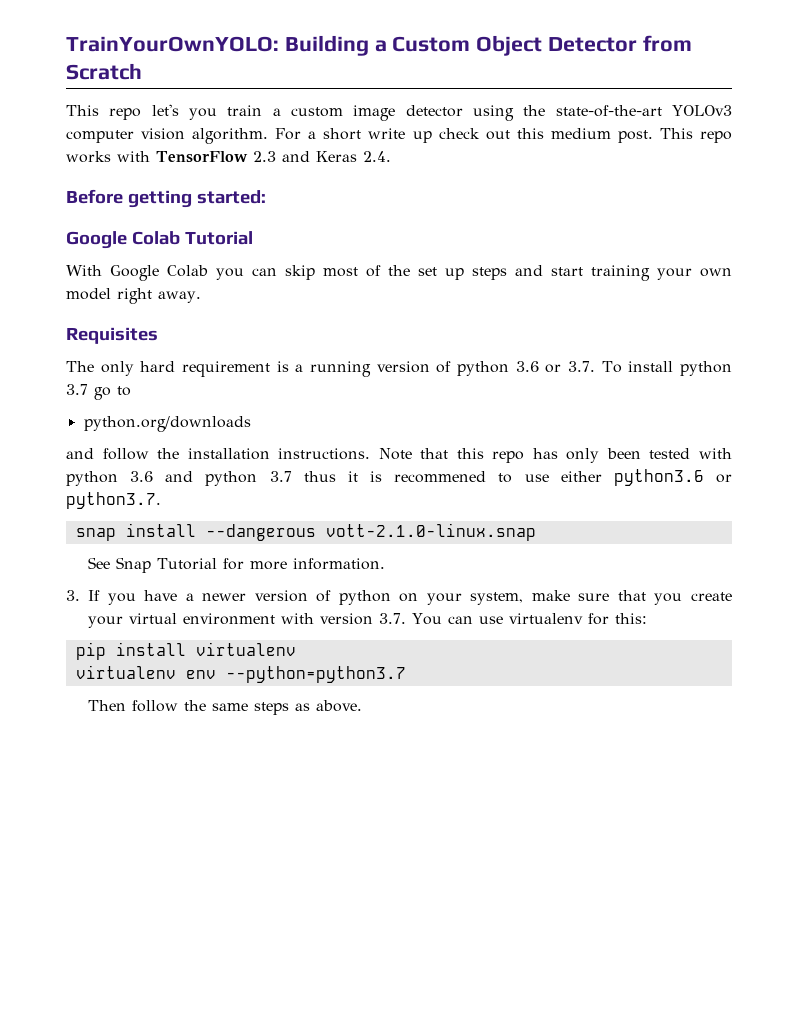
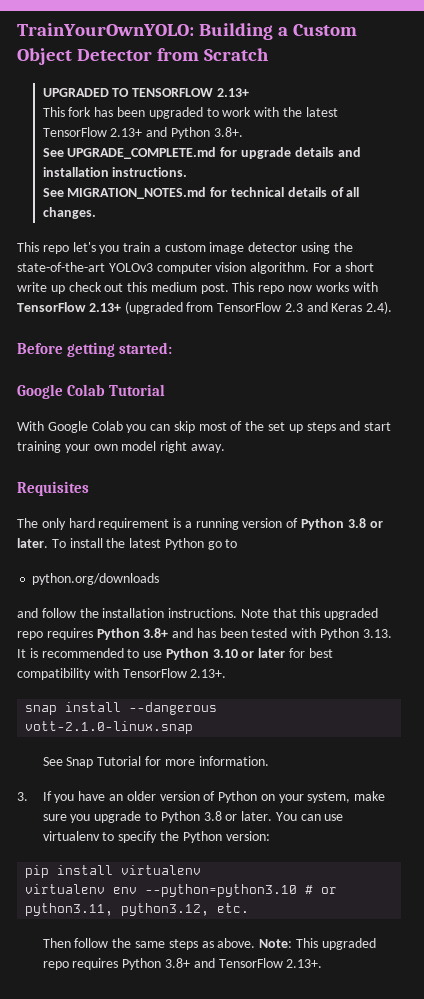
+ UPGRADED TO TENSORFLOW 2.13+
+ This fork has been upgraded to work with the latest TensorFlow 2.13+ and Python 3.8+.
+ See UPGRADE_COMPLETE.md for upgrade details and installation instructions.
+ See MIGRATION_NOTES.md for technical details of all changes.
- This repo works with TensorFlow 2.3 and Keras 2.4.
+ This repo now works with TensorFlow 2.13+ (upgraded from TensorFlow 2.3 and Keras 2.4).
- The only hard requirement is a running version of python 3.6 or 3.7. To install python 3.7 go to
+ The only hard requirement is a running version of Python 3.8 or later. To install the latest Python go to
- Note that this repo has only been tested with python 3.6 and python 3.7 thus it is recommened to use either python3.6 or python3.7.
+ Note that this upgraded repo requires Python 3.8+ and has been tested with Python 3.13. It is recommended to use Python 3.10 or later for best compatibility with TensorFlow 2.13+.
- 3. If you have a newer version of python on your system, make sure that you create your virtual environment with version 3.7. You can use virtualenv for this:
+ 3. If you have an older version of Python on your system, make sure you upgrade to Python 3.8 or later. You can use virtualenv to specify the Python version:
- virtualenv env --python=python3.7
+ virtualenv env --python=python3.10 # or python3.11, python3.12, etc.
+ Note: This upgraded repo requires Python 3.8+ and TensorFlow 2.13+.

